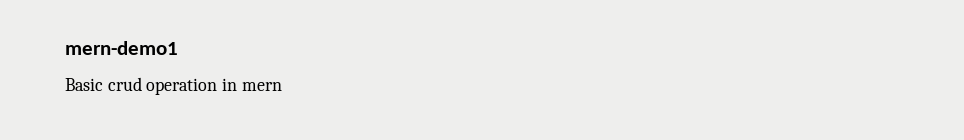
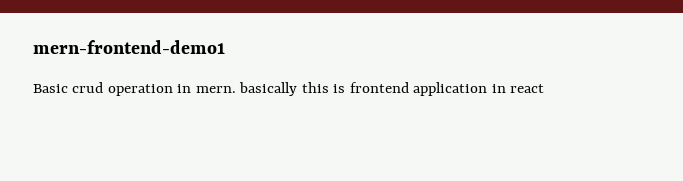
- mern-demo1
+ mern-frontend-demo1
- Basic crud operation in mern
+ Basic crud operation in mern. basically this is frontend application in react

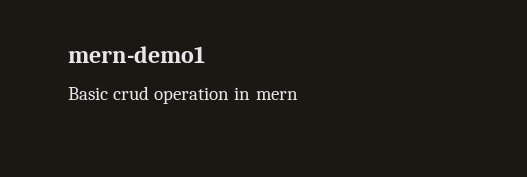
- mern-frontend-demo1
+ mern-demo1
- Basic crud operation in mern. basically this is frontend application in react
+ Basic crud operation in mern

